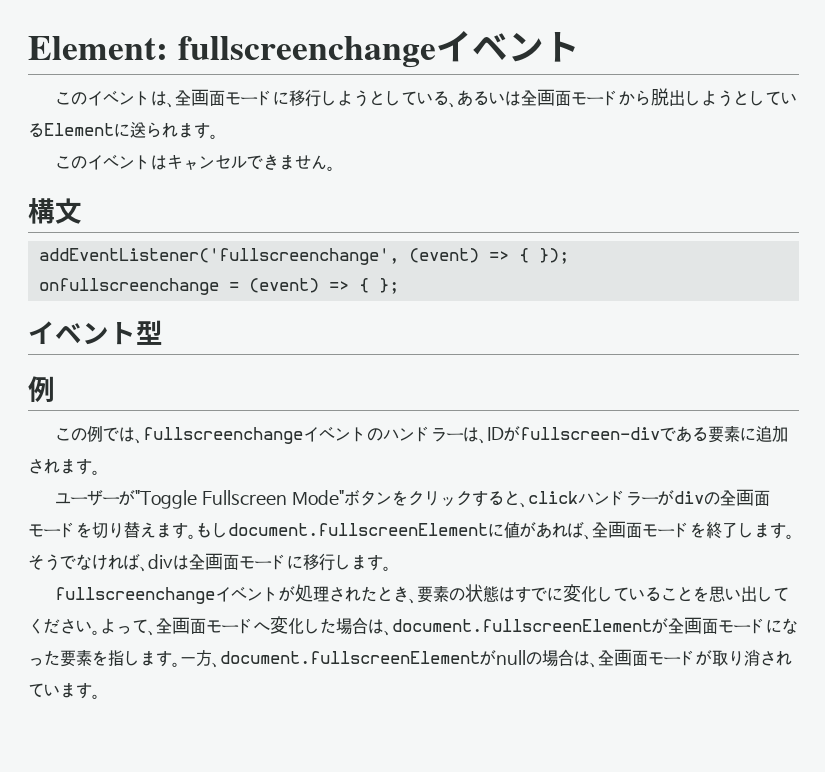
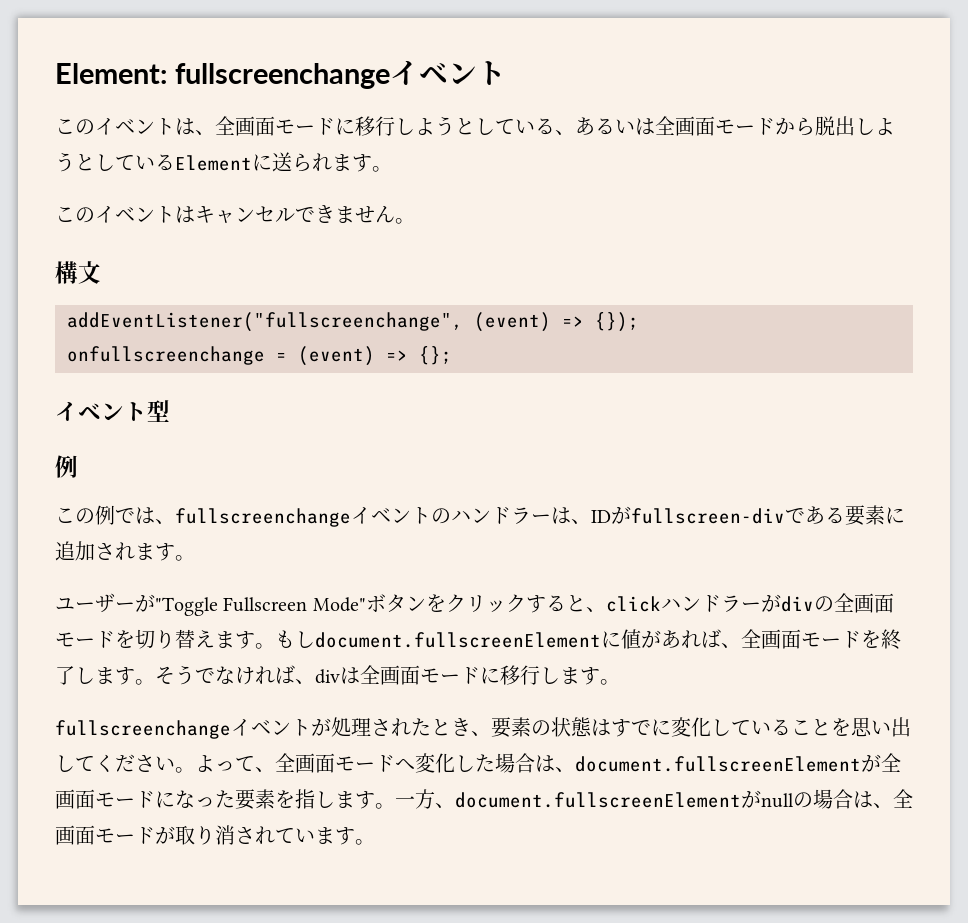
- addEventListener('fullscreenchange', (event) => { });
+ addEventListener("fullscreenchange", (event) => {});
- onfullscreenchange = (event) => { };
+ onfullscreenchange = (event) => {};

